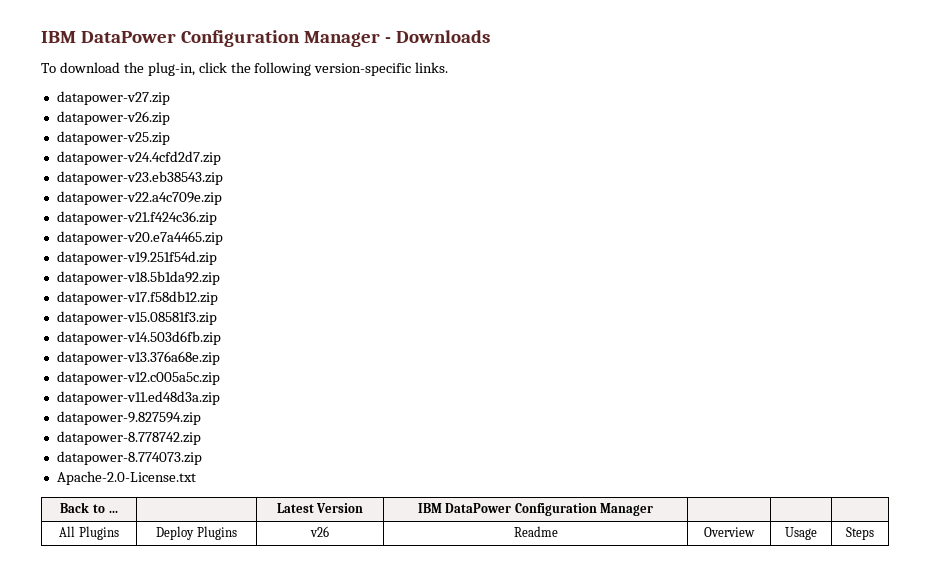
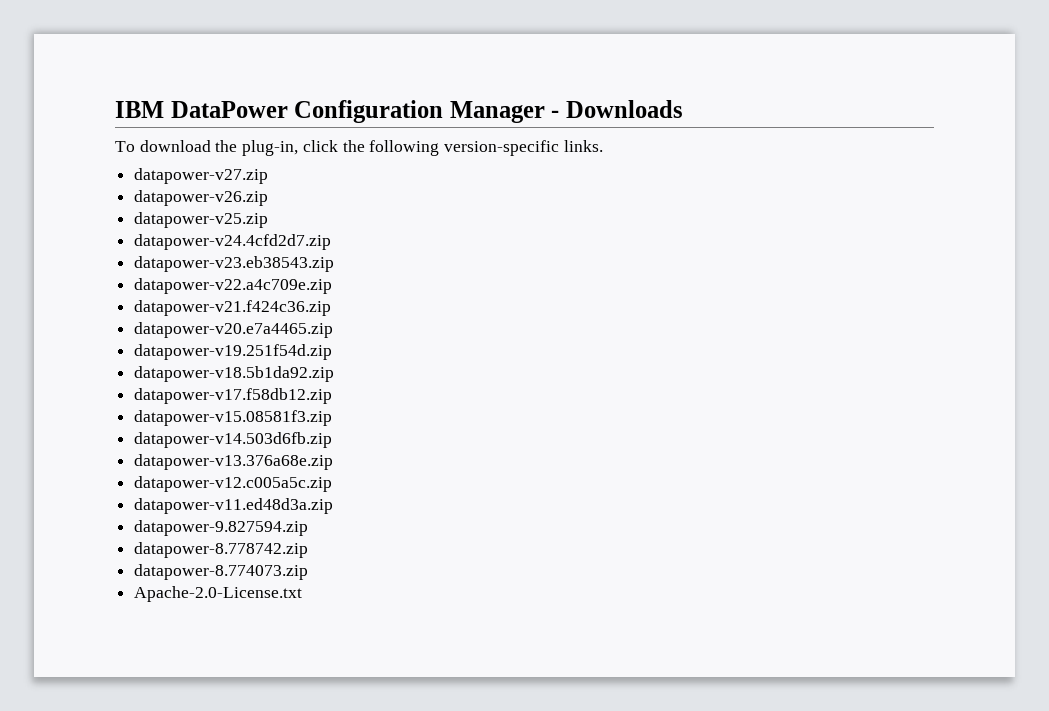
- Back to ... | | Latest Version | IBM DataPower Configuration Manager | | |
- All Plugins | Deploy Plugins | v26 | Readme | Overview | Usage | Steps

